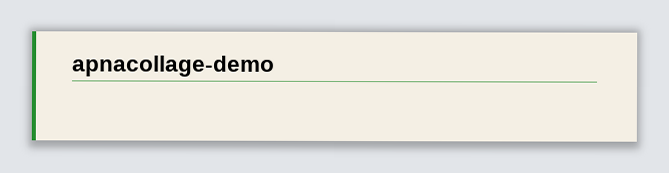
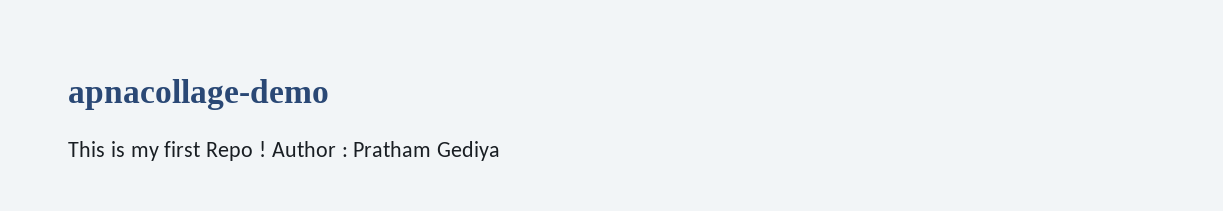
+ This is my first Repo ! Author : Pratham Gediya

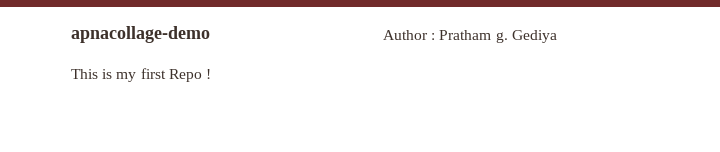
- This is my first Repo ! Author : Pratham Gediya
+ This is my first Repo !
+ Author : Pratham g. Gediya

